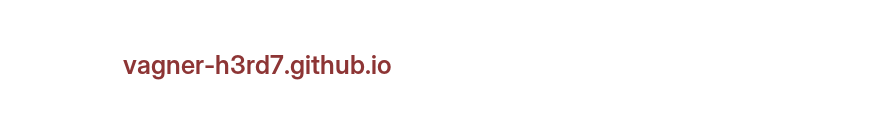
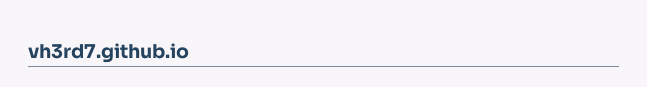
- vagner-h3rd7.github.io
+ vh3rd7.github.io

